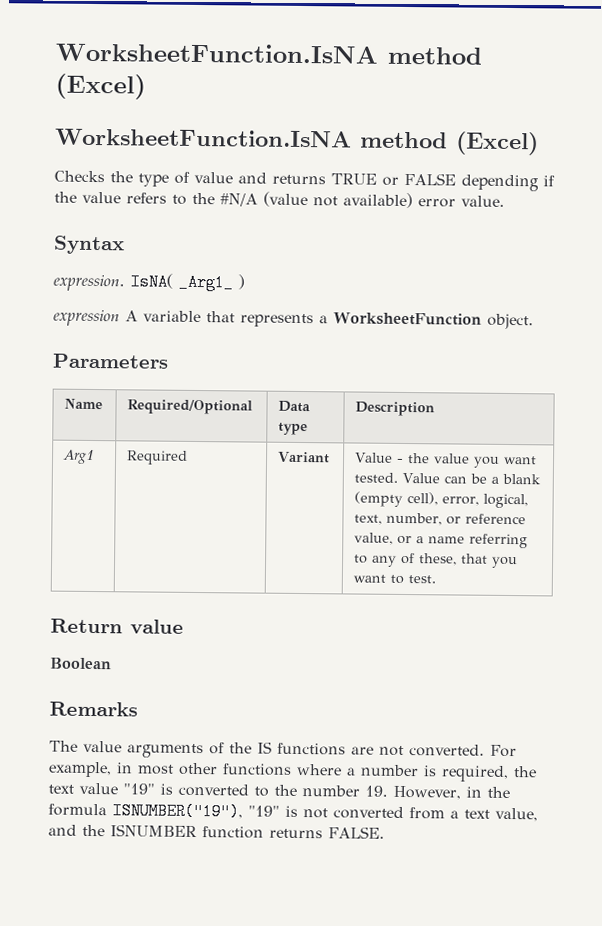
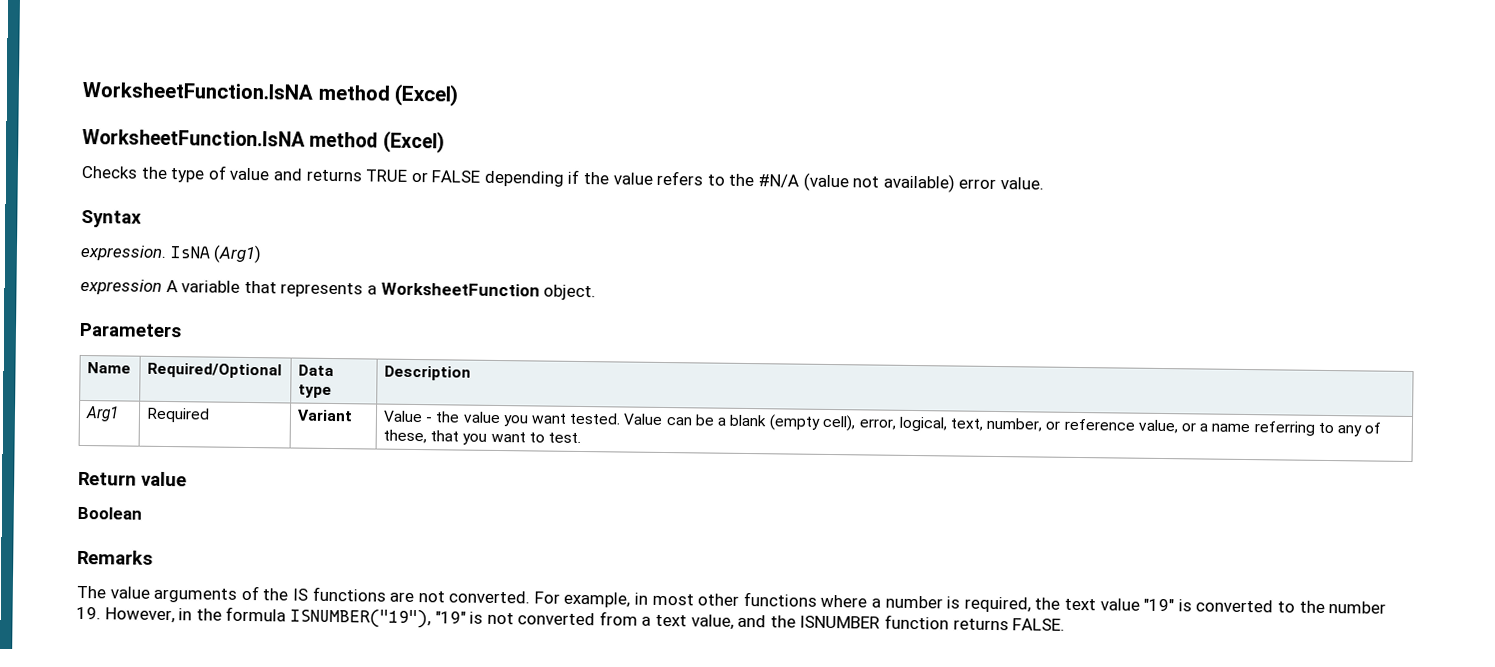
- IsNA( _Arg1_ )
+ IsNA (Arg1)

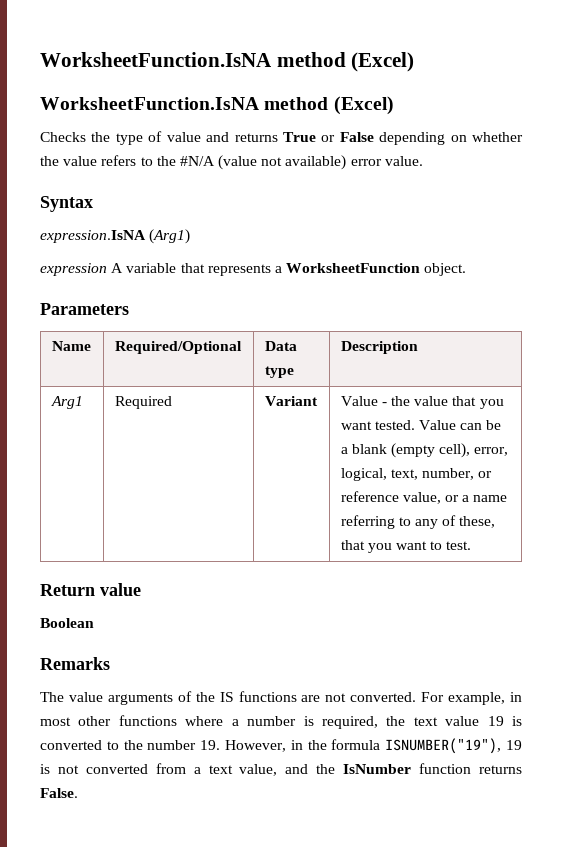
- Checks the type of value and returns TRUE or FALSE depending if the value refers to the #N/A (value not available) error value.
+ Checks the type of value and returns True or False depending on whether the value refers to the #N/A (value not available) error value.
- expression. IsNA (Arg1)
+ expression.IsNA (Arg1)
- Arg1 | Required | Variant | Value - the value you want tested. Value can be a blank (empty cell), error, logical, text, number, or reference value, or a name referring to any of these, that you want to test.
+ Arg1 | Required | Variant | Value - the value that you want tested. Value can be a blank (empty cell), error, logical, text, number, or reference value, or a name referring to any of these, that you want to test.
- For example, in most other functions where a number is required, the text value "19" is converted to the number 19. However, in the formula ISNUMBER("19"), "19" is not converted from a text value, and the ISNUMBER function returns FALSE.
+ For example, in most other functions where a number is required, the text value 19 is converted to the number 19. However, in the formula ISNUMBER("19"), 19 is not converted from a text value, and the IsNumber function returns False.

